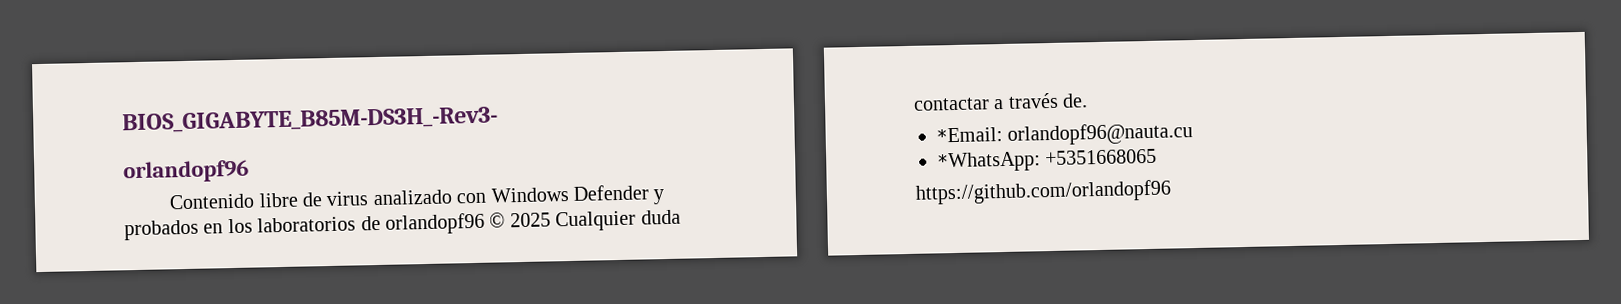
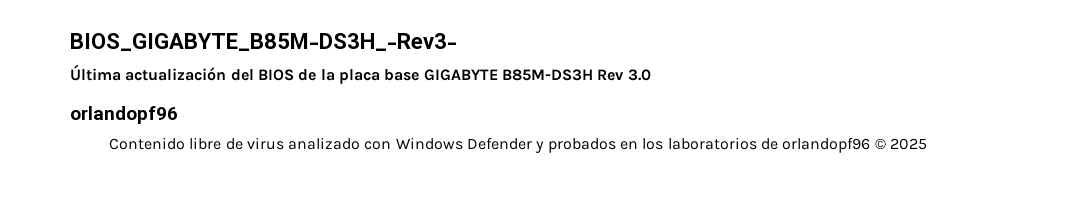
+ Última actualización del BIOS de la placa base GIGABYTE B85M-DS3H Rev 3.0
- Contenido libre de virus analizado con Windows Defender y probados en los laboratorios de orlandopf96 © 2025 Cualquier duda contactar a través de.
- *Email: orlandopf96@nauta.cu
- *WhatsApp: +5351668065
- https://github.com/orlandopf96
+ Contenido libre de virus analizado con Windows Defender y probados en los laboratorios de orlandopf96 © 2025

